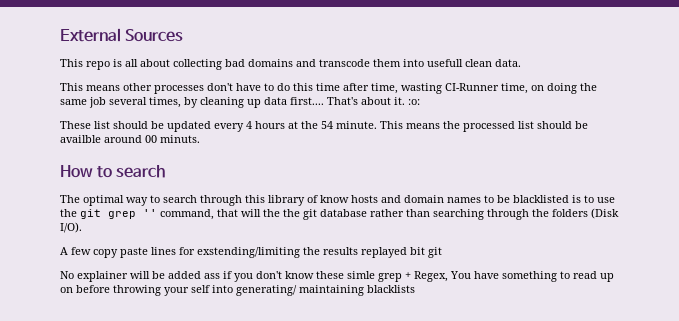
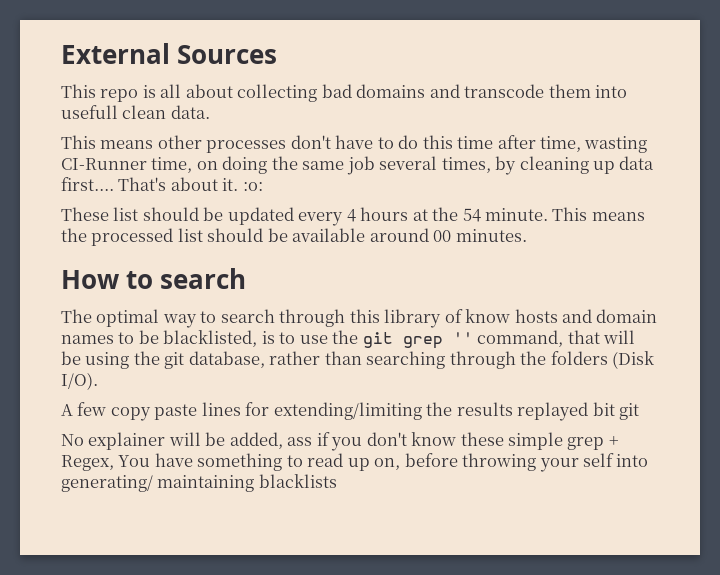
- This means the processed list should be availble around 00 minuts.
+ This means the processed list should be available around 00 minutes.
- The optimal way to search through this library of know hosts and domain names to be blacklisted is to use the git grep '' command, that will the the git database rather than searching through the folders (Disk I/O).
+ The optimal way to search through this library of know hosts and domain names to be blacklisted, is to use the git grep '' command, that will be using the git database, rather than searching through the folders (Disk I/O).
- A few copy paste lines for exstending/limiting the results replayed bit git
+ A few copy paste lines for extending/limiting the results replayed bit git
- No explainer will be added ass if you don't know these simle grep + Regex, You have something to read up on before throwing your self into generating/ maintaining blacklists
+ No explainer will be added, ass if you don't know these simple grep + Regex, You have something to read up on, before throwing your self into generating/ maintaining blacklists

